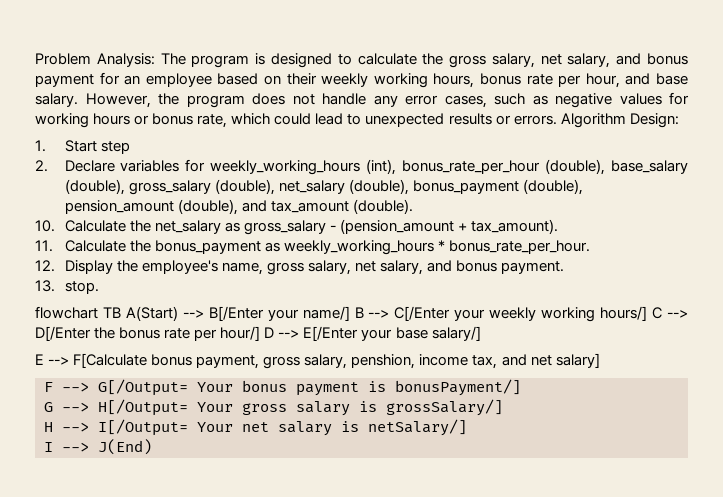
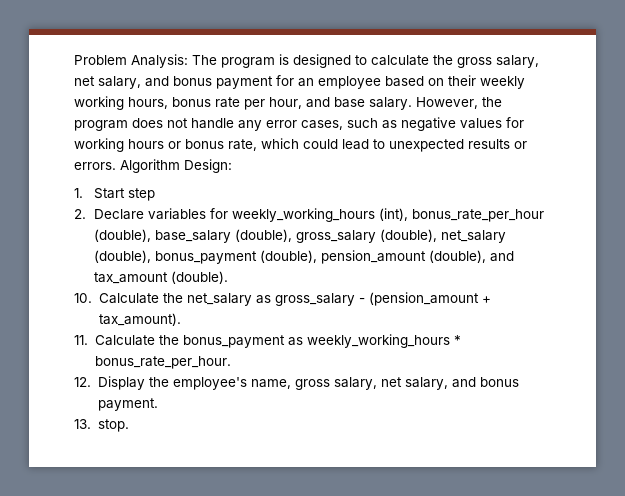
- flowchart TB A(Start) --> B[/Enter your name/] B --> C[/Enter your weekly working hours/] C --> D[/Enter the bonus rate per hour/] D --> E[/Enter your base salary/]
- E --> F[Calculate bonus payment, gross salary, penshion, income tax, and net salary]
- F --> G[/Output= Your bonus payment is bonusPayment/]
- G --> H[/Output= Your gross salary is grossSalary/]
- H --> I[/Output= Your net salary is netSalary/]
- I --> J(End)

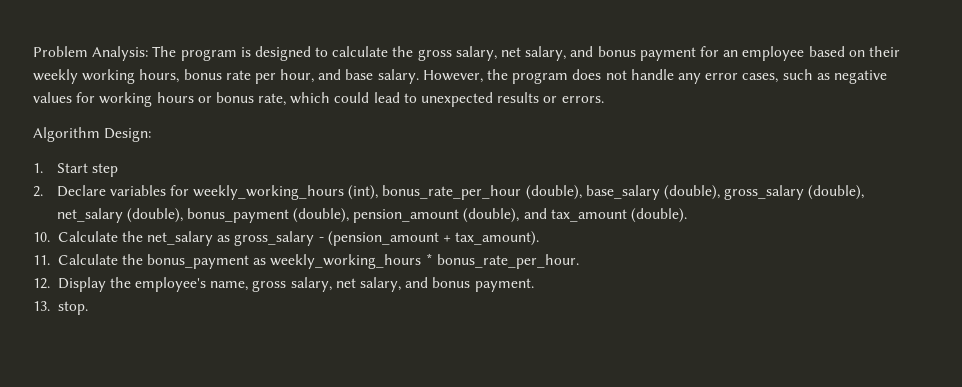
- However, the program does not handle any error cases, such as negative values for working hours or bonus rate, which could lead to unexpected results or errors. Algorithm Design:
+ However, the program does not handle any error cases, such as negative values for working hours or bonus rate, which could lead to unexpected results or errors.
+ Algorithm Design:

